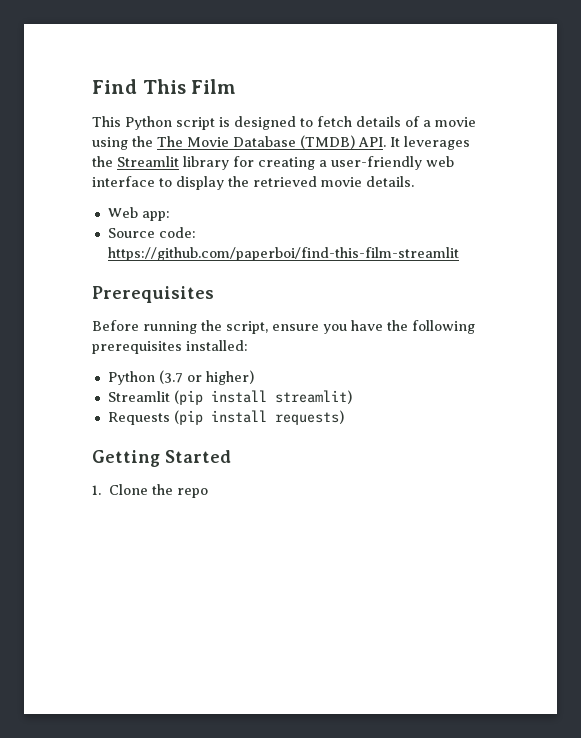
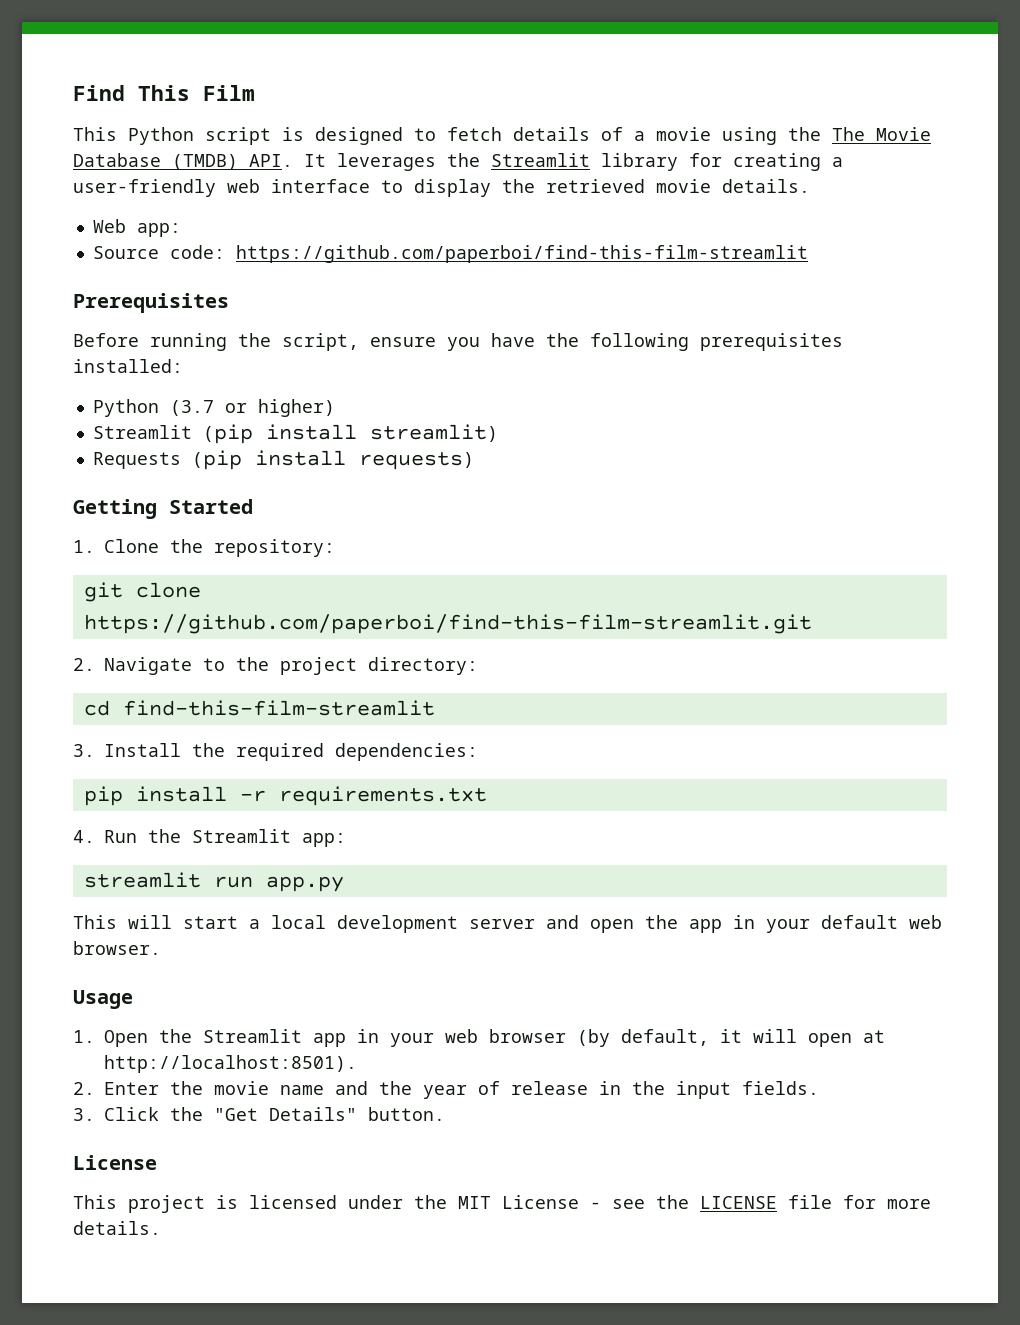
- 1. Clone the repo
+ 1. Clone the repository:
+ git clone https://github.com/paperboi/find-this-film-streamlit.git
+ 2. Navigate to the project directory:
+ cd find-this-film-streamlit
+ 3. Install the required dependencies:
+ pip install -r requirements.txt
+ 4. Run the Streamlit app:
+ streamlit run app.py
+ This will start a local development server and open the app in your default web browser.
+ Usage
+ 1. Open the Streamlit app in your web browser (by default, it will open at http://localhost:8501).
+ 2. Enter the movie name and the year of release in the input fields.
+ 3. Click the "Get Details" button.
+ License
+ This project is licensed under the MIT License - see the LICENSE file for more details.

